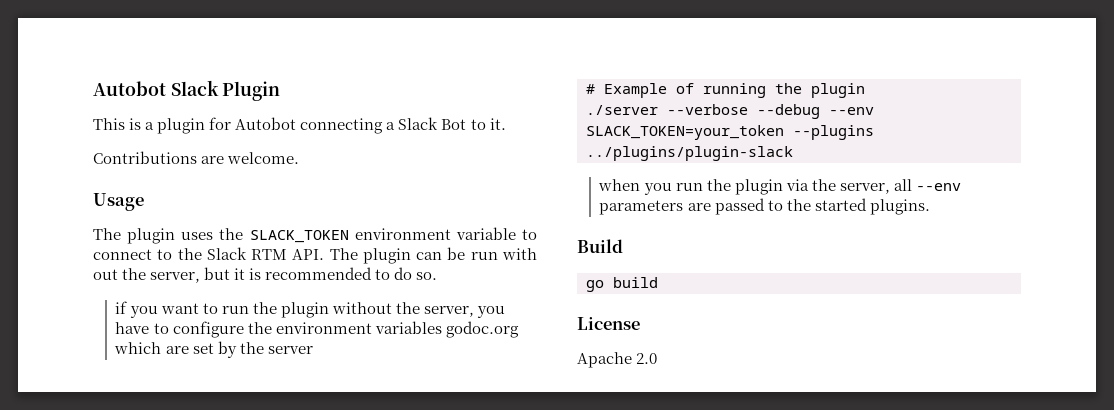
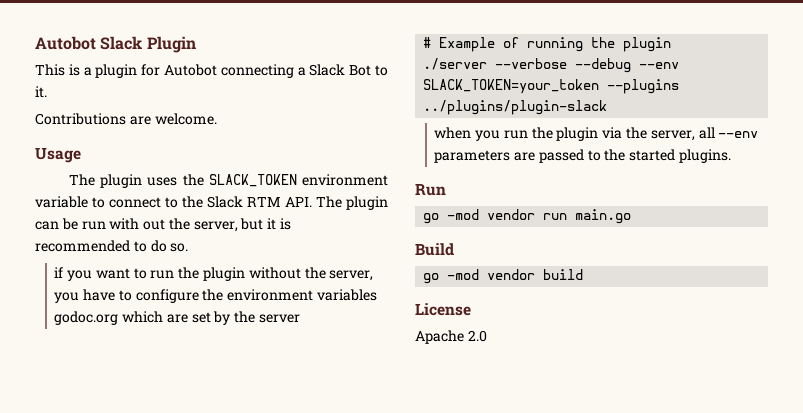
+ Run
+ go -mod vendor run main.go
- go build
+ go -mod vendor build

